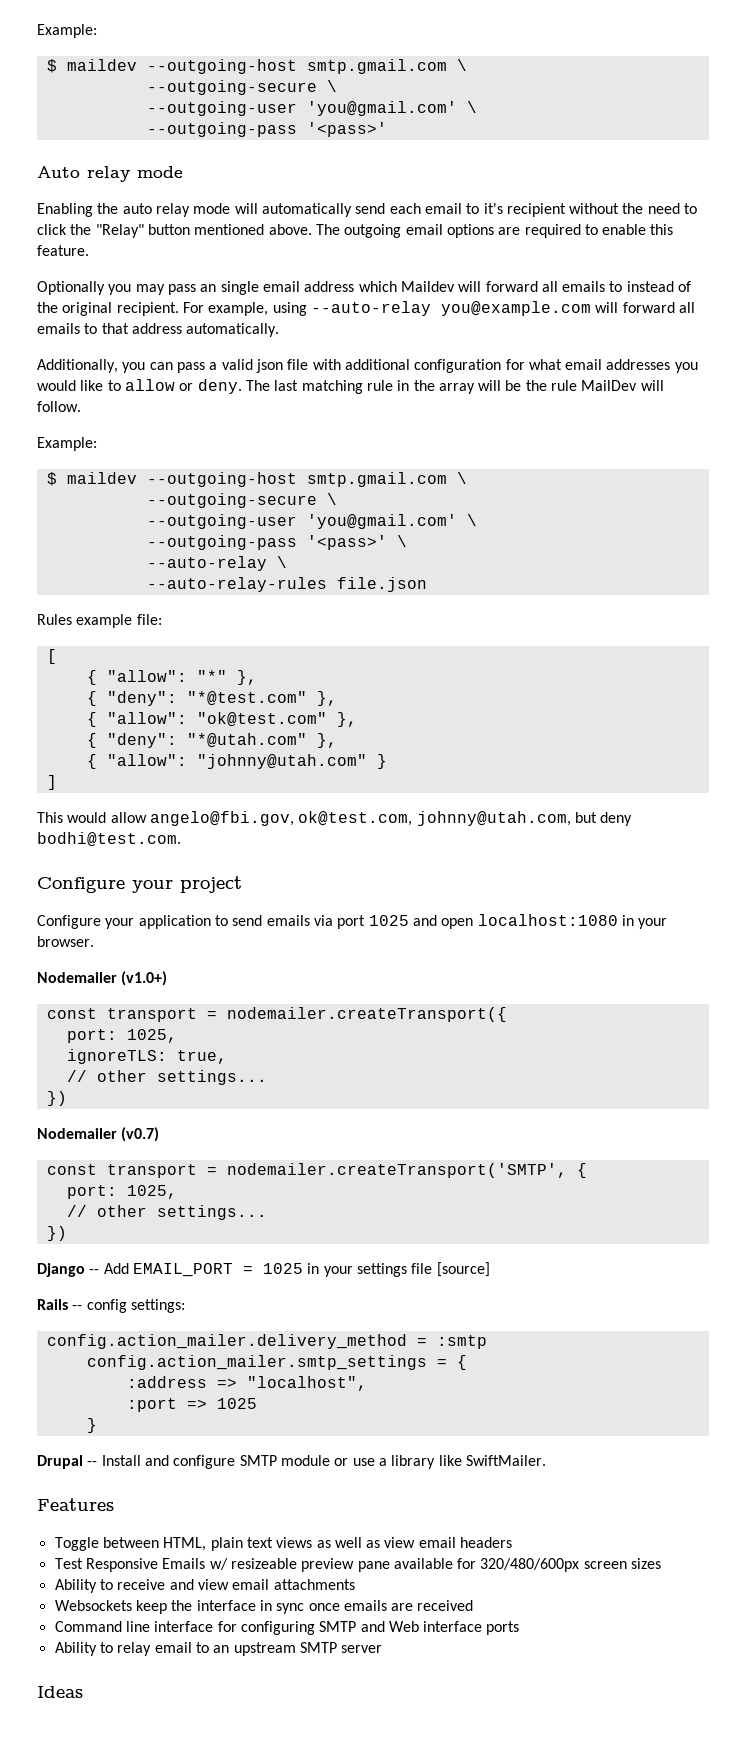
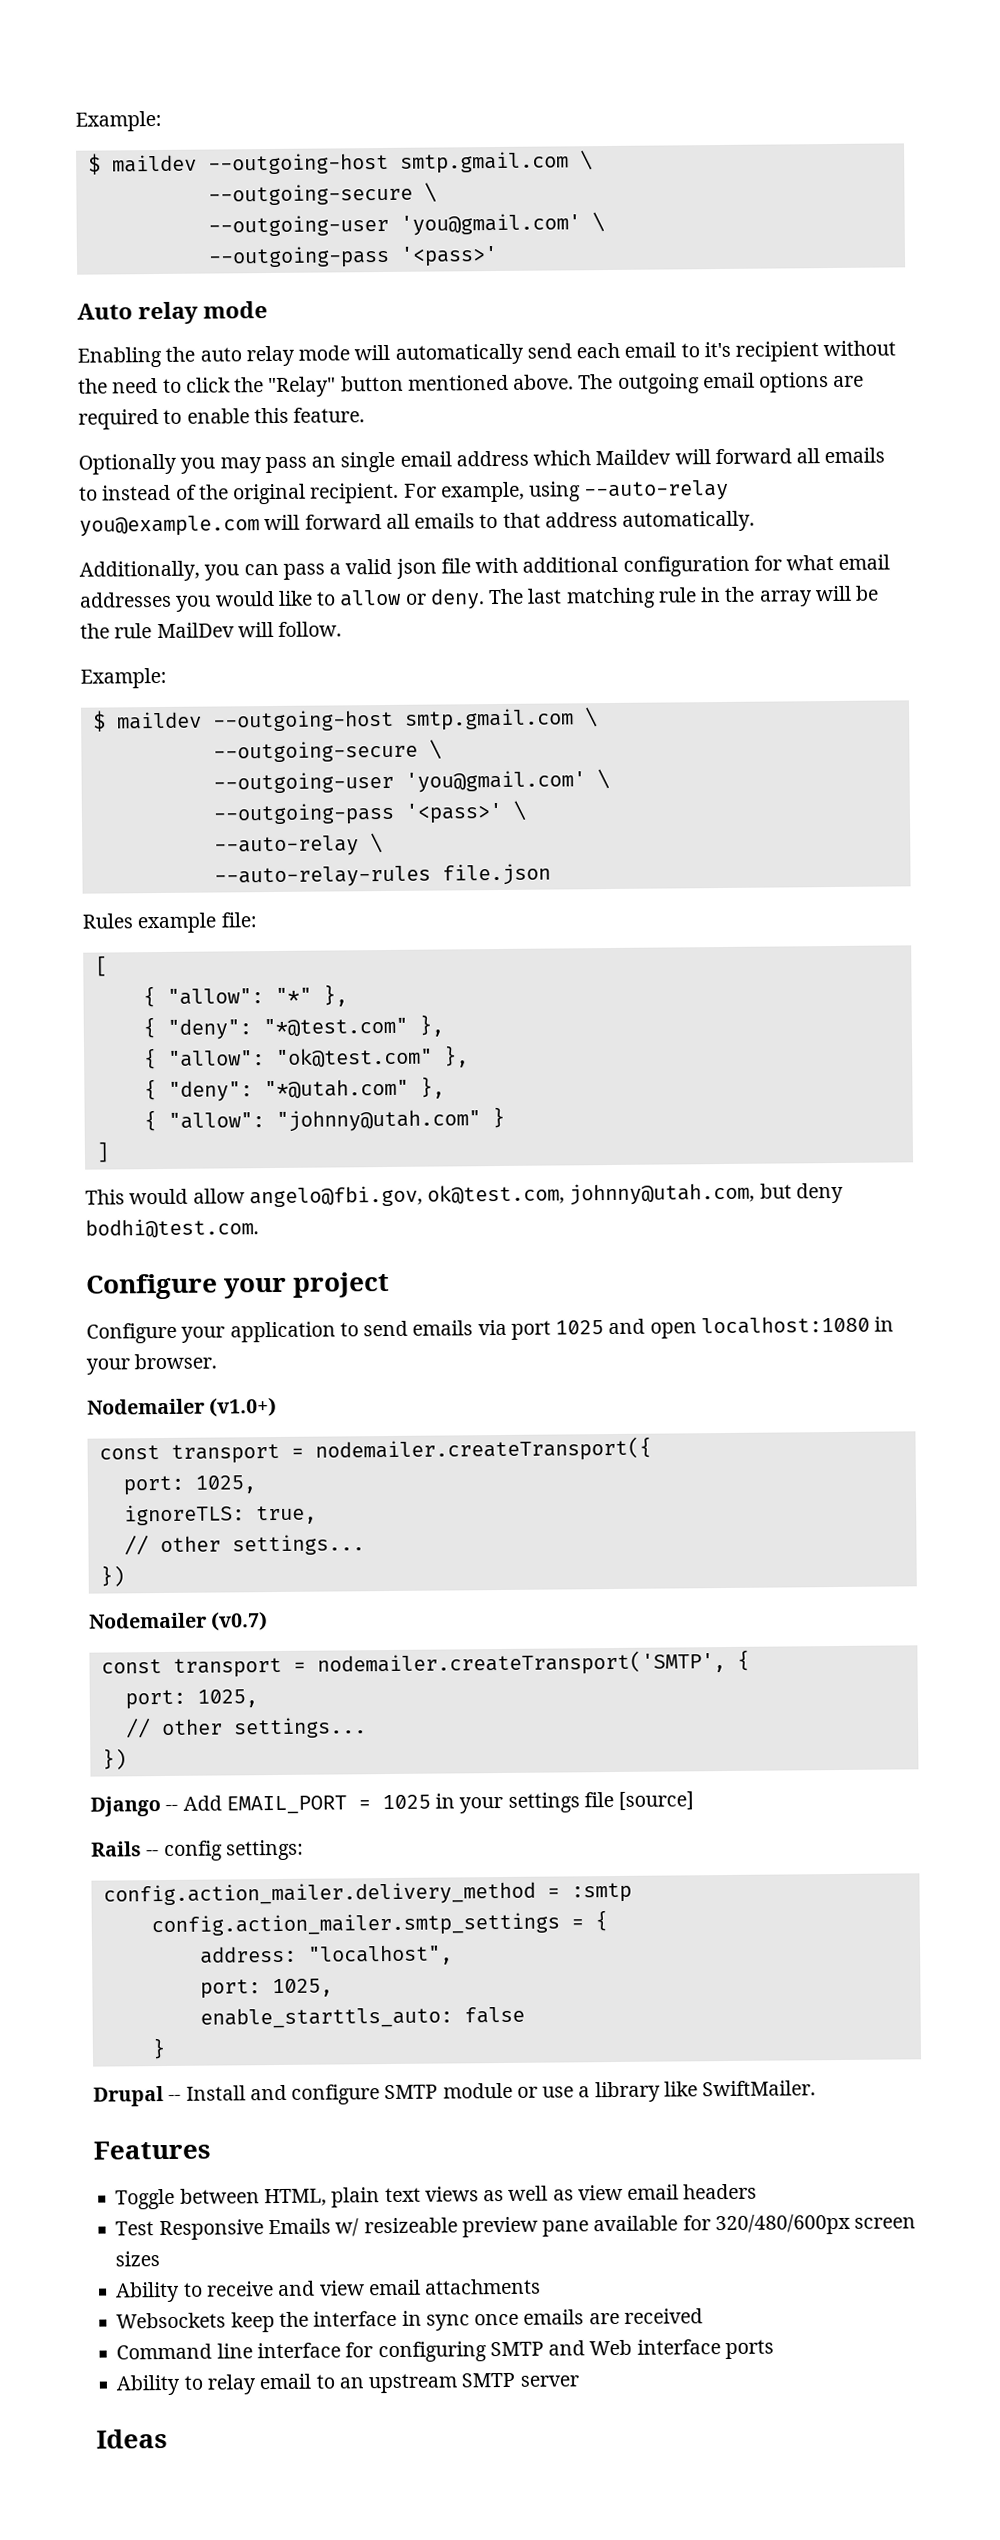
- :address => "localhost",
- :port => 1025
+ address: "localhost",
+ port: 1025,
+ enable_starttls_auto: false

